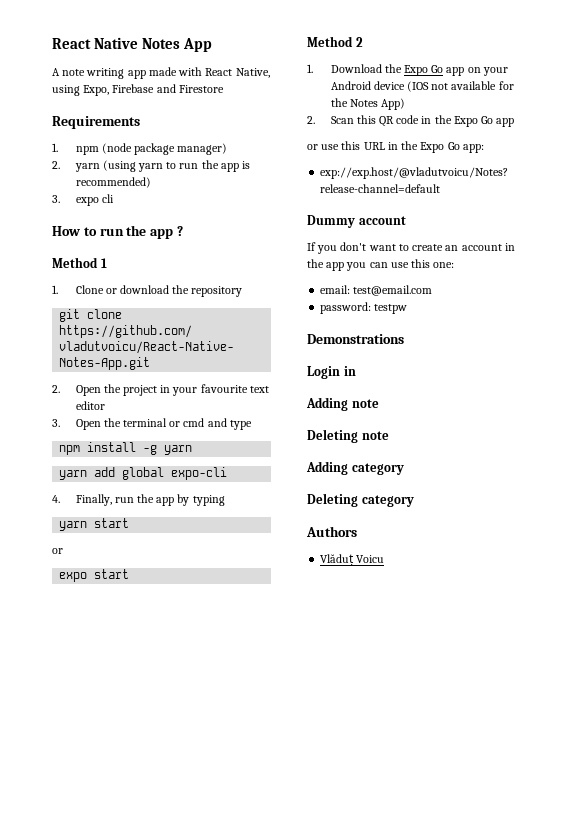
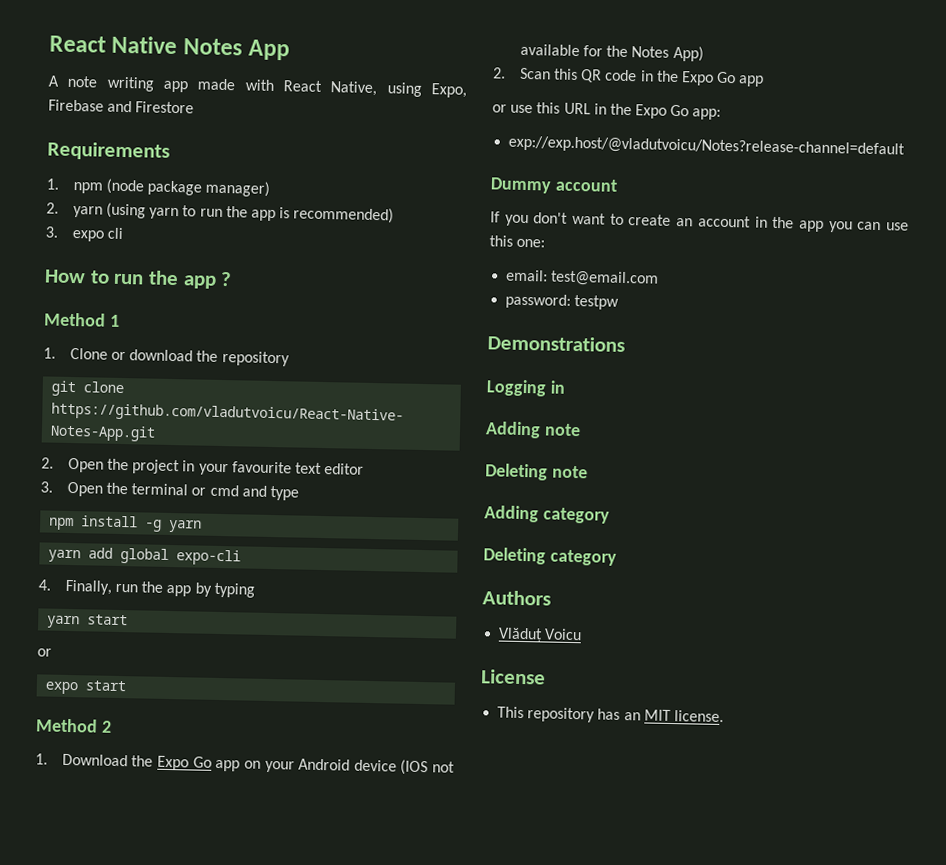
- Login in
+ Logging in
+ License
+ This repository has an MIT license.

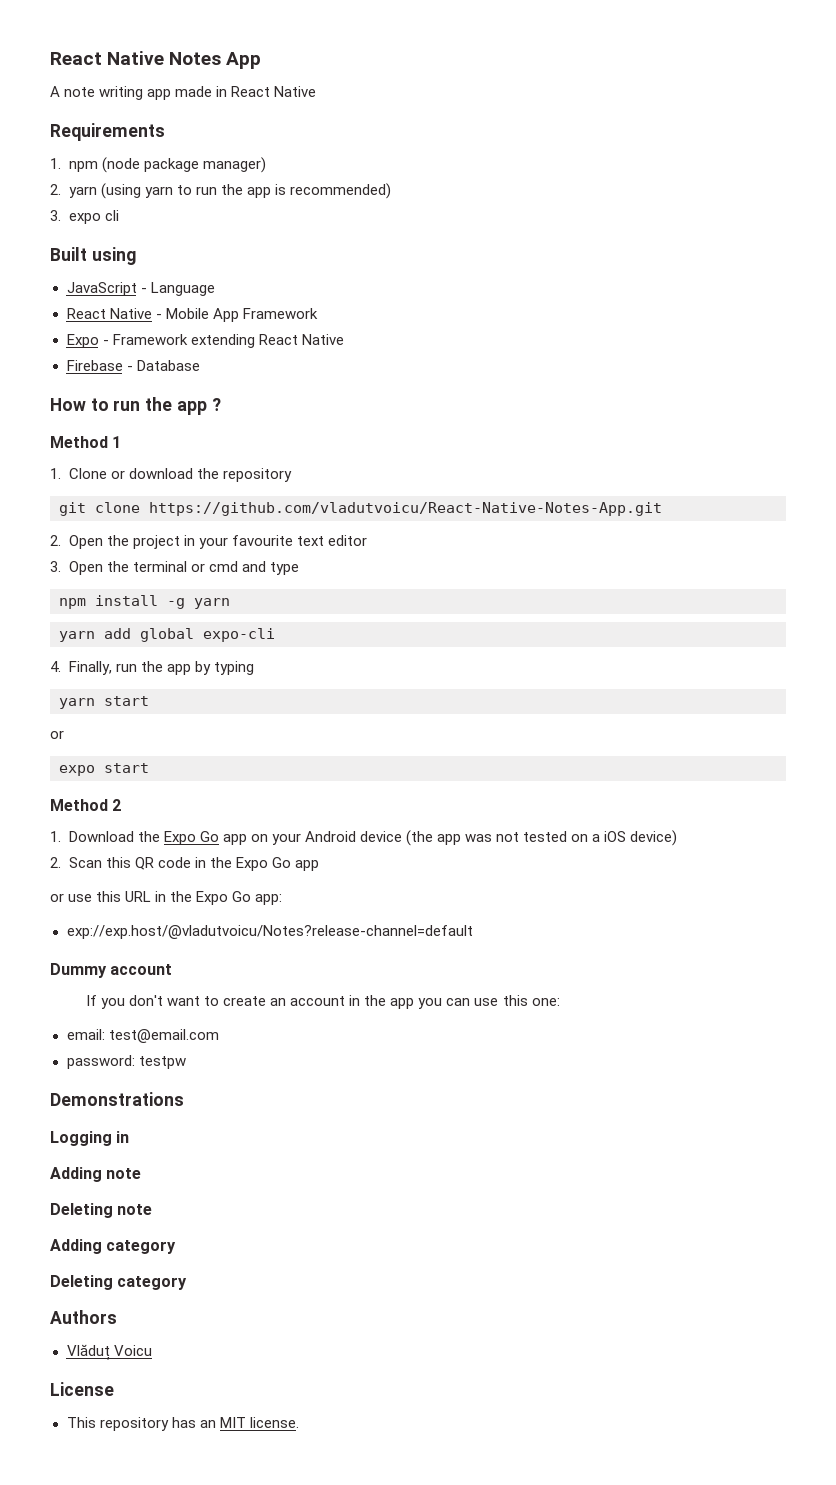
- A note writing app made with React Native, using Expo, Firebase and Firestore
+ A note writing app made in React Native
+ Built using
+ JavaScript - Language
+ React Native - Mobile App Framework
+ Expo - Framework extending React Native
+ Firebase - Database
- 1. Download the Expo Go app on your Android device (IOS not available for the Notes App)
+ 1. Download the Expo Go app on your Android device (the app was not tested on a iOS device)

